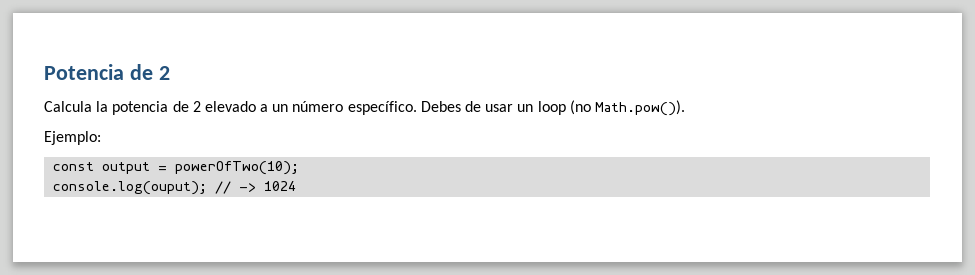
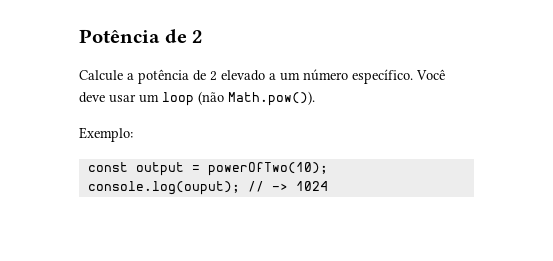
- Potencia de 2
+ Potência de 2
- Calcula la potencia de 2 elevado a un número específico.
+ Calcule a potência de 2 elevado a um número específico.
- Debes de usar un loop (no Math.pow()).
+ Você deve usar um loop (não Math.pow()).
- Ejemplo:
+ Exemplo:

